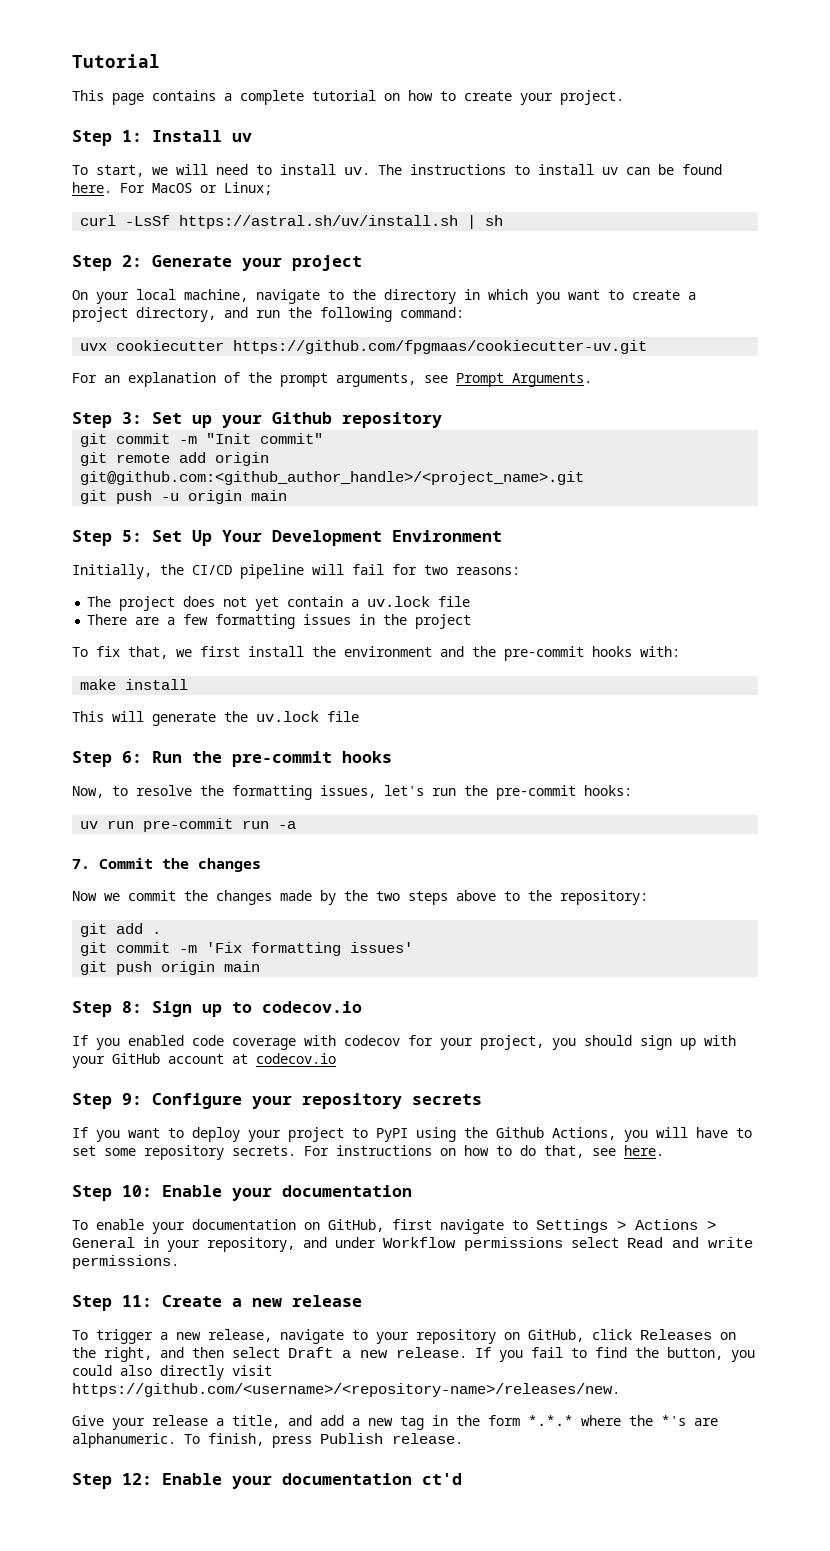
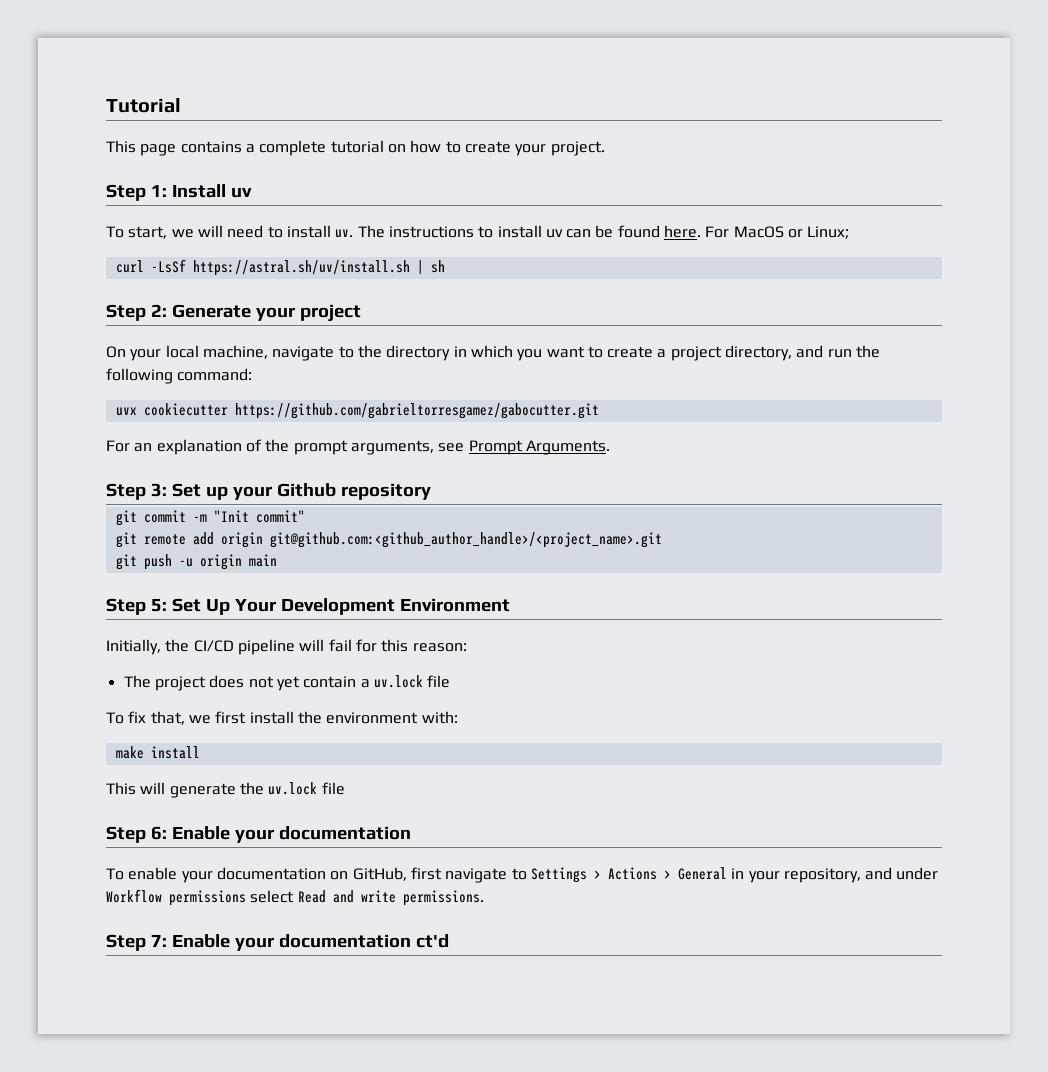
- uvx cookiecutter https://github.com/fpgmaas/cookiecutter-uv.git
+ uvx cookiecutter https://github.com/gabrieltorresgamez/gabocutter.git
- Initially, the CI/CD pipeline will fail for two reasons:
+ Initially, the CI/CD pipeline will fail for this reason:
- There are a few formatting issues in the project
- To fix that, we first install the environment and the pre-commit hooks with:
+ To fix that, we first install the environment with:
- Step 6: Run the pre-commit hooks
- Now, to resolve the formatting issues, let's run the pre-commit hooks:
- uv run pre-commit run -a
- 7. Commit the changes
- Now we commit the changes made by the two steps above to the repository:
- git add .
- git commit -m 'Fix formatting issues'
- git push origin main
- Step 8: Sign up to codecov.io
- If you enabled code coverage with codecov for your project, you should sign up with your GitHub account at codecov.io
- Step 9: Configure your repository secrets
- If you want to deploy your project to PyPI using the Github Actions, you will have to set some repository secrets. For instructions on how to do that, see here.
- Step 10: Enable your documentation
+ Step 6: Enable your documentation
- Step 11: Create a new release
- To trigger a new release, navigate to your repository on GitHub, click Releases on the right, and then select Draft a new release. If you fail to find the button, you could also directly visit https://github.com/<username>/<repository-name>/releases/new.
- Give your release a title, and add a new tag in the form *.*.* where the *'s are alphanumeric. To finish, press Publish release.
- Step 12: Enable your documentation ct'd
+ Step 7: Enable your documentation ct'd

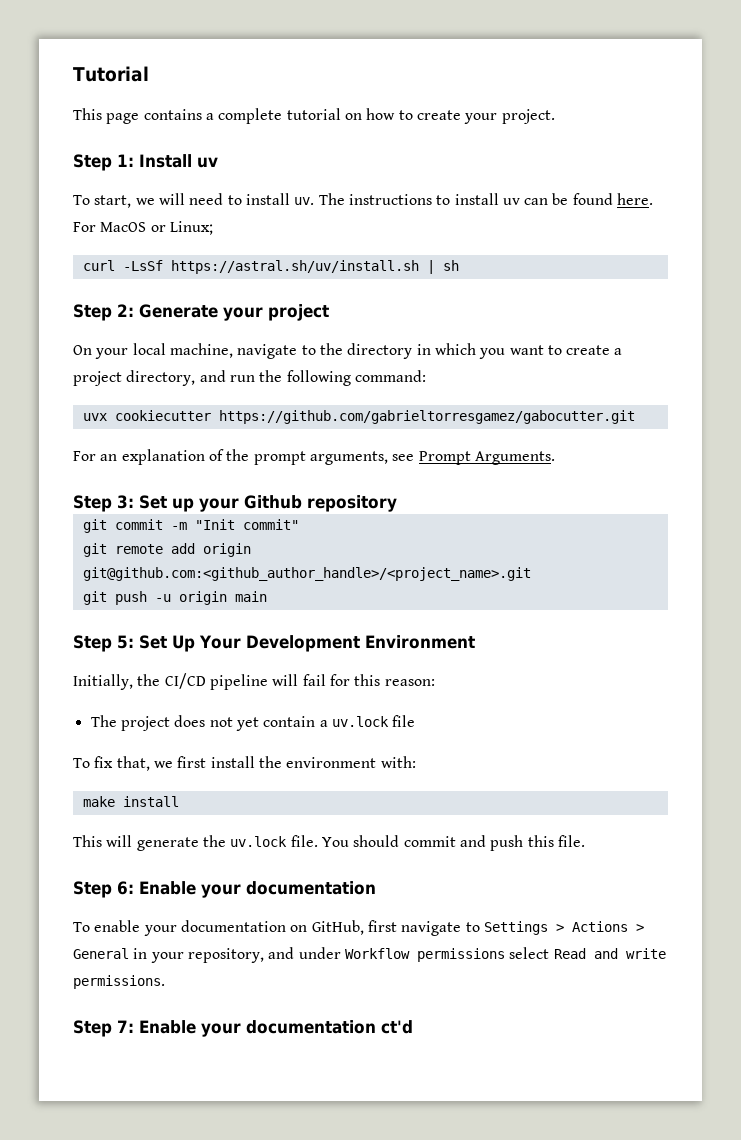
- This will generate the uv.lock file
+ This will generate the uv.lock file. You should commit and push this file.

